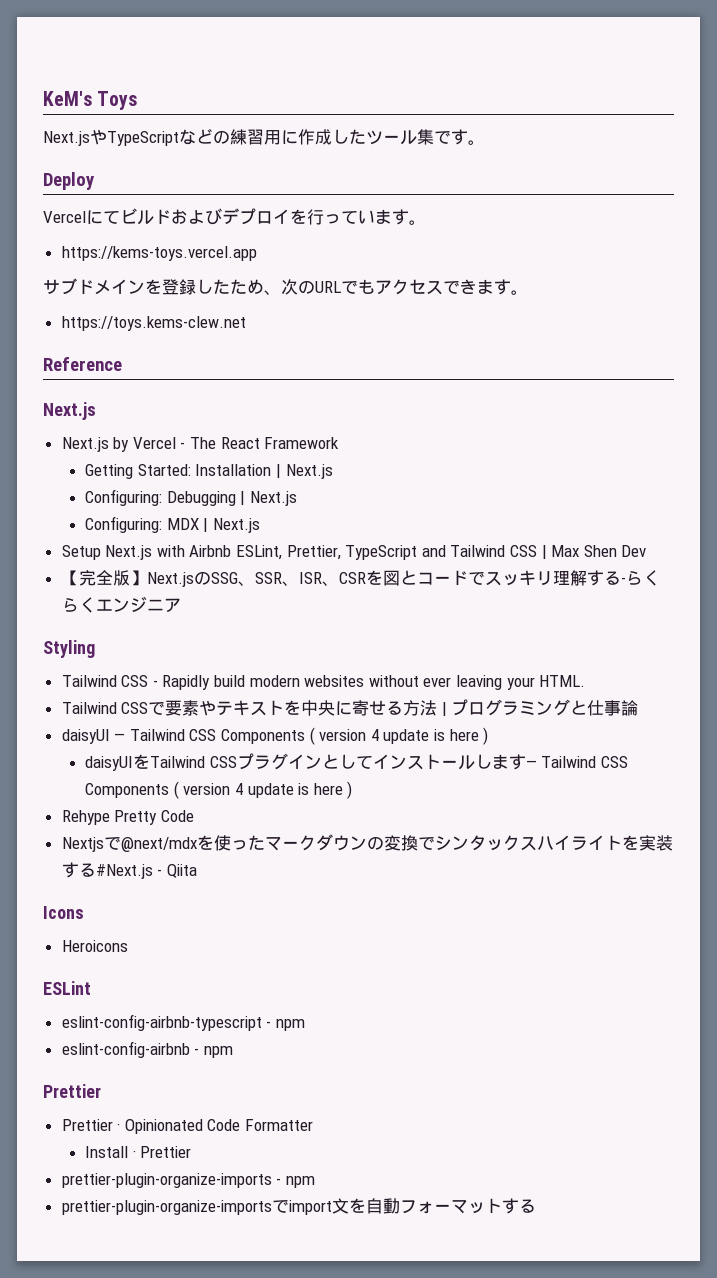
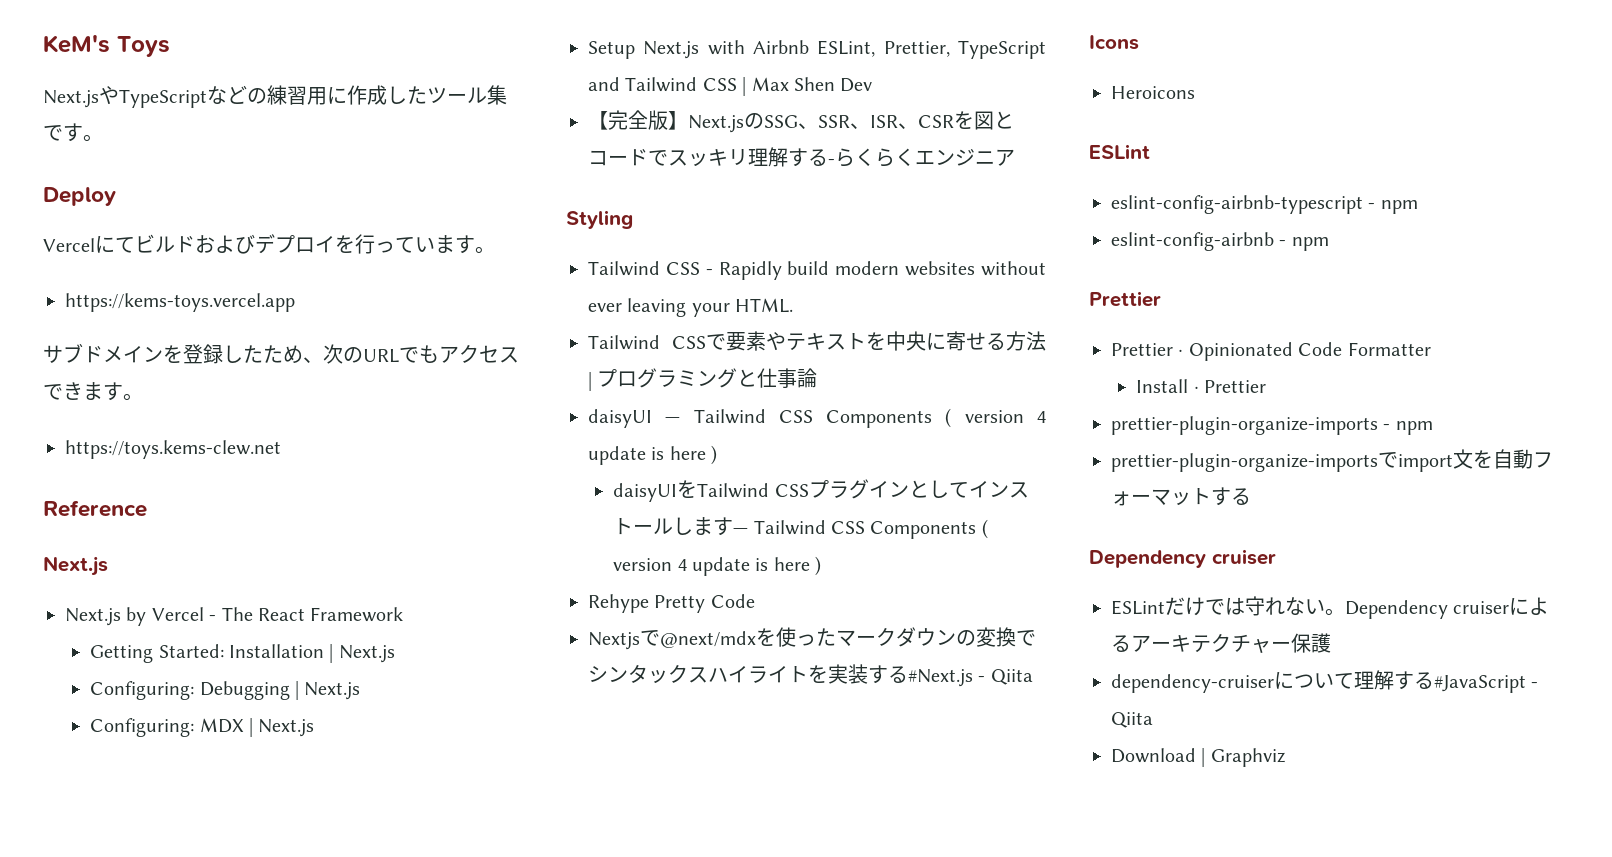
  prettier-plugin-organize-importsでimport文を自動フォーマットする
+ Dependency cruiser
+ ESLintだけでは守れない。Dependency cruiserによるアーキテクチャー保護
+ dependency-cruiserについて理解する#JavaScript - Qiita
+ Download | Graphviz

